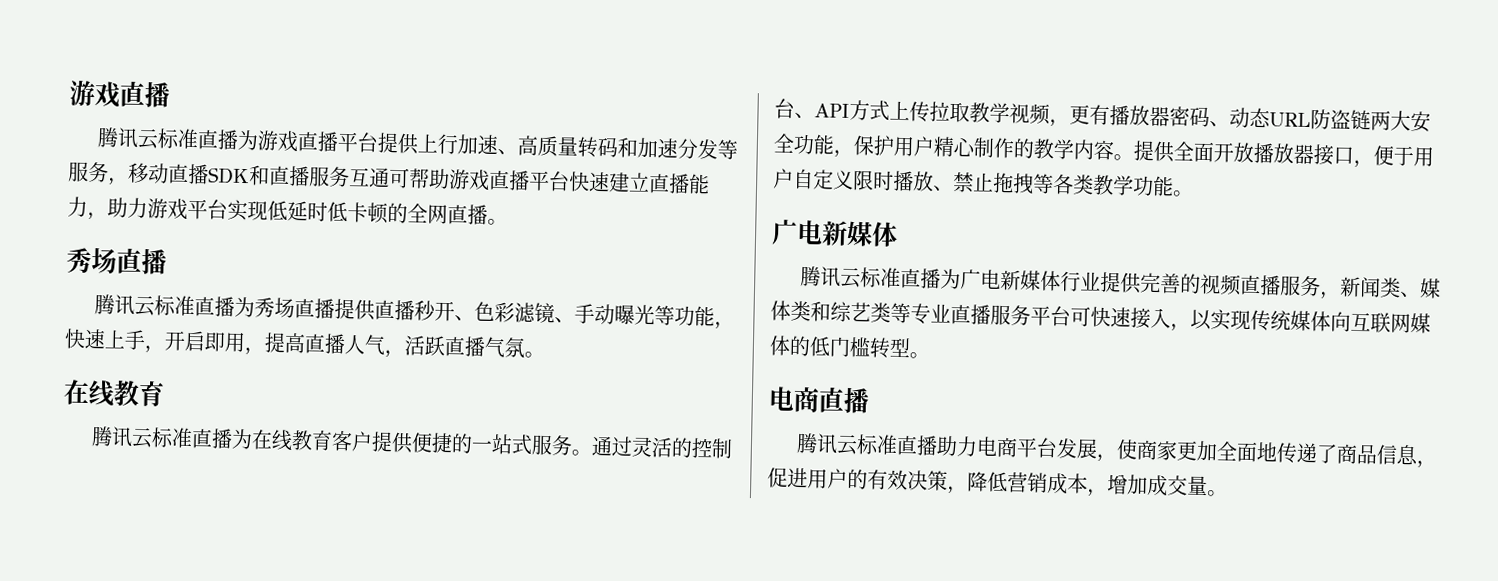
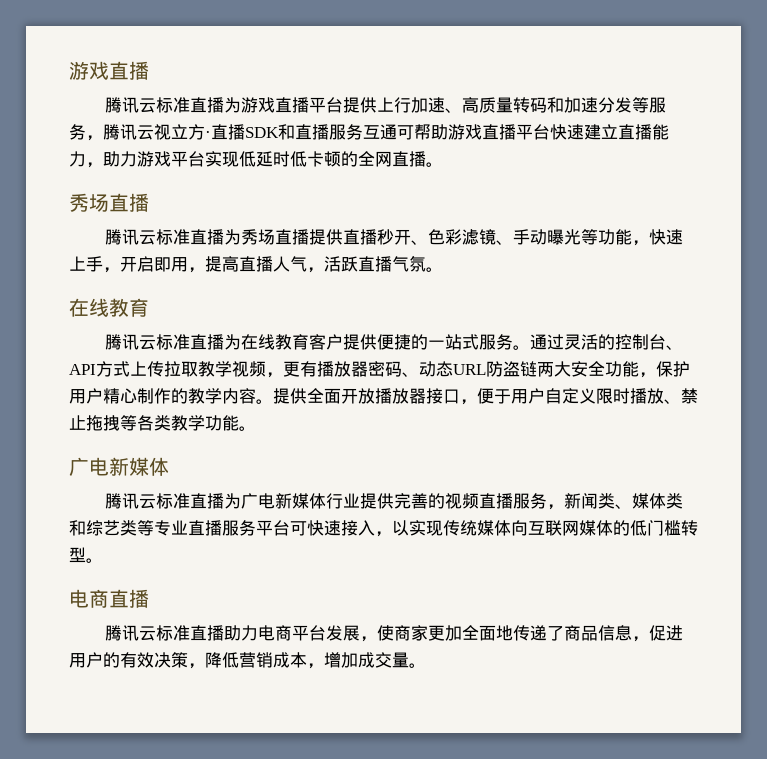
- 腾讯云标准直播为游戏直播平台提供上行加速、高质量转码和加速分发等服务，移动直播SDK和直播服务互通可帮助游戏直播平台快速建立直播能力，助力游戏平台实现低延时低卡顿的全网直播。
+ 腾讯云标准直播为游戏直播平台提供上行加速、高质量转码和加速分发等服务，腾讯云视立方·直播SDK和直播服务互通可帮助游戏直播平台快速建立直播能力，助力游戏平台实现低延时低卡顿的全网直播。

